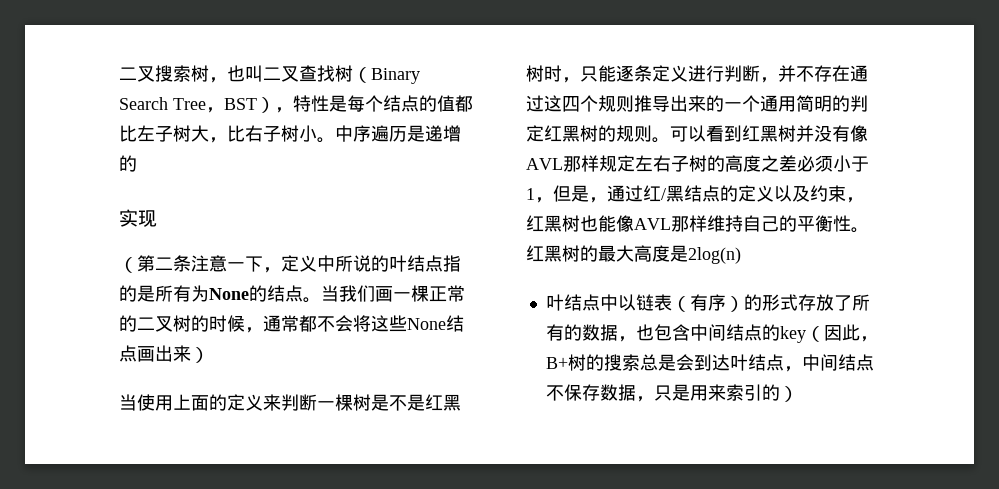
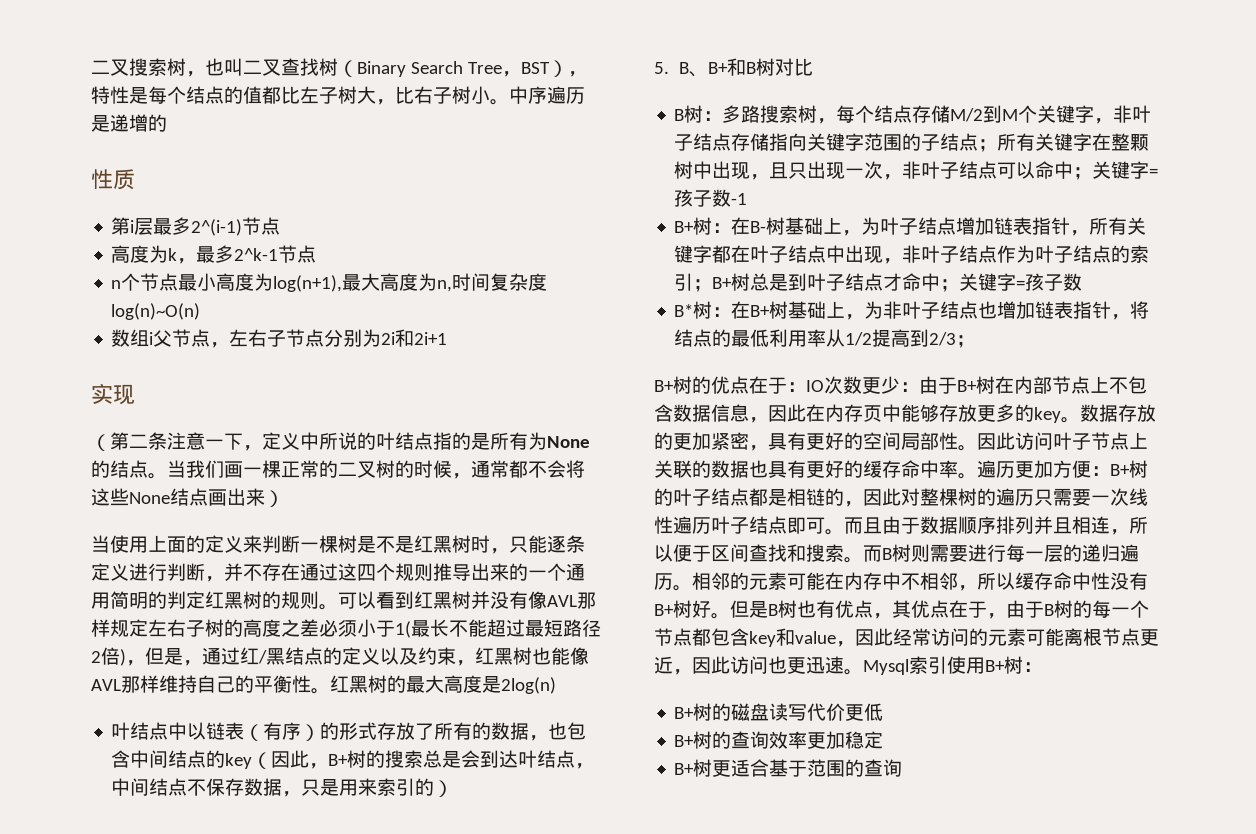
+ 性质
+ 第i层最多2^(i-1)节点
+ 高度为k，最多2^k-1节点
+ n个节点最小高度为log(n+1),最大高度为n,时间复杂度log(n)~O(n)
+ 数组i父节点，左右子节点分别为2i和2i+1
- 可以看到红黑树并没有像AVL那样规定左右子树的高度之差必须小于1，但是，通过红/黑结点的定义以及约束，红黑树也能像AVL那样维持自己的平衡性。
+ 可以看到红黑树并没有像AVL那样规定左右子树的高度之差必须小于1(最长不能超过最短路径2倍)，但是，通过红/黑结点的定义以及约束，红黑树也能像AVL那样维持自己的平衡性。
+ 5. B、B+和B树对比
+ B树：多路搜索树，每个结点存储M/2到M个关键字，非叶子结点存储指向关键字范围的子结点；所有关键字在整颗树中出现，且只出现一次，非叶子结点可以命中；关键字=孩子数-1
+ B+树：在B-树基础上，为叶子结点增加链表指针，所有关键字都在叶子结点中出现，非叶子结点作为叶子结点的索引；B+树总是到叶子结点才命中；关键字=孩子数
+ B*树：在B+树基础上，为非叶子结点也增加链表指针，将结点的最低利用率从1/2提高到2/3；
+ B+树的优点在于：IO次数更少：由于B+树在内部节点上不包含数据信息，因此在内存页中能够存放更多的key。数据存放的更加紧密，具有更好的空间局部性。因此访问叶子节点上关联的数据也具有更好的缓存命中率。遍历更加方便：B+树的叶子结点都是相链的，因此对整棵树的遍历只需要一次线性遍历叶子结点即可。而且由于数据顺序排列并且相连，所以便于区间查找和搜索。而B树则需要进行每一层的递归遍历。相邻的元素可能在内存中不相邻，所以缓存命中性没有B+树好。但是B树也有优点，其优点在于，由于B树的每一个节点都包含key和value，因此经常访问的元素可能离根节点更近，因此访问也更迅速。Mysql索引使用B+树：
+ B+树的磁盘读写代价更低
+ B+树的查询效率更加稳定
+ B+树更适合基于范围的查询

